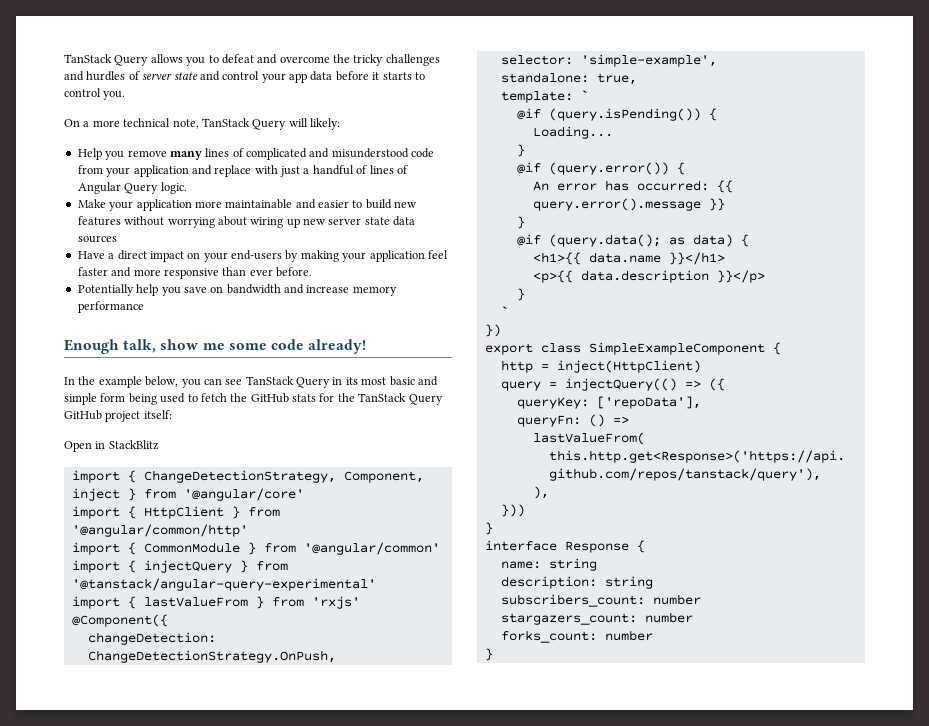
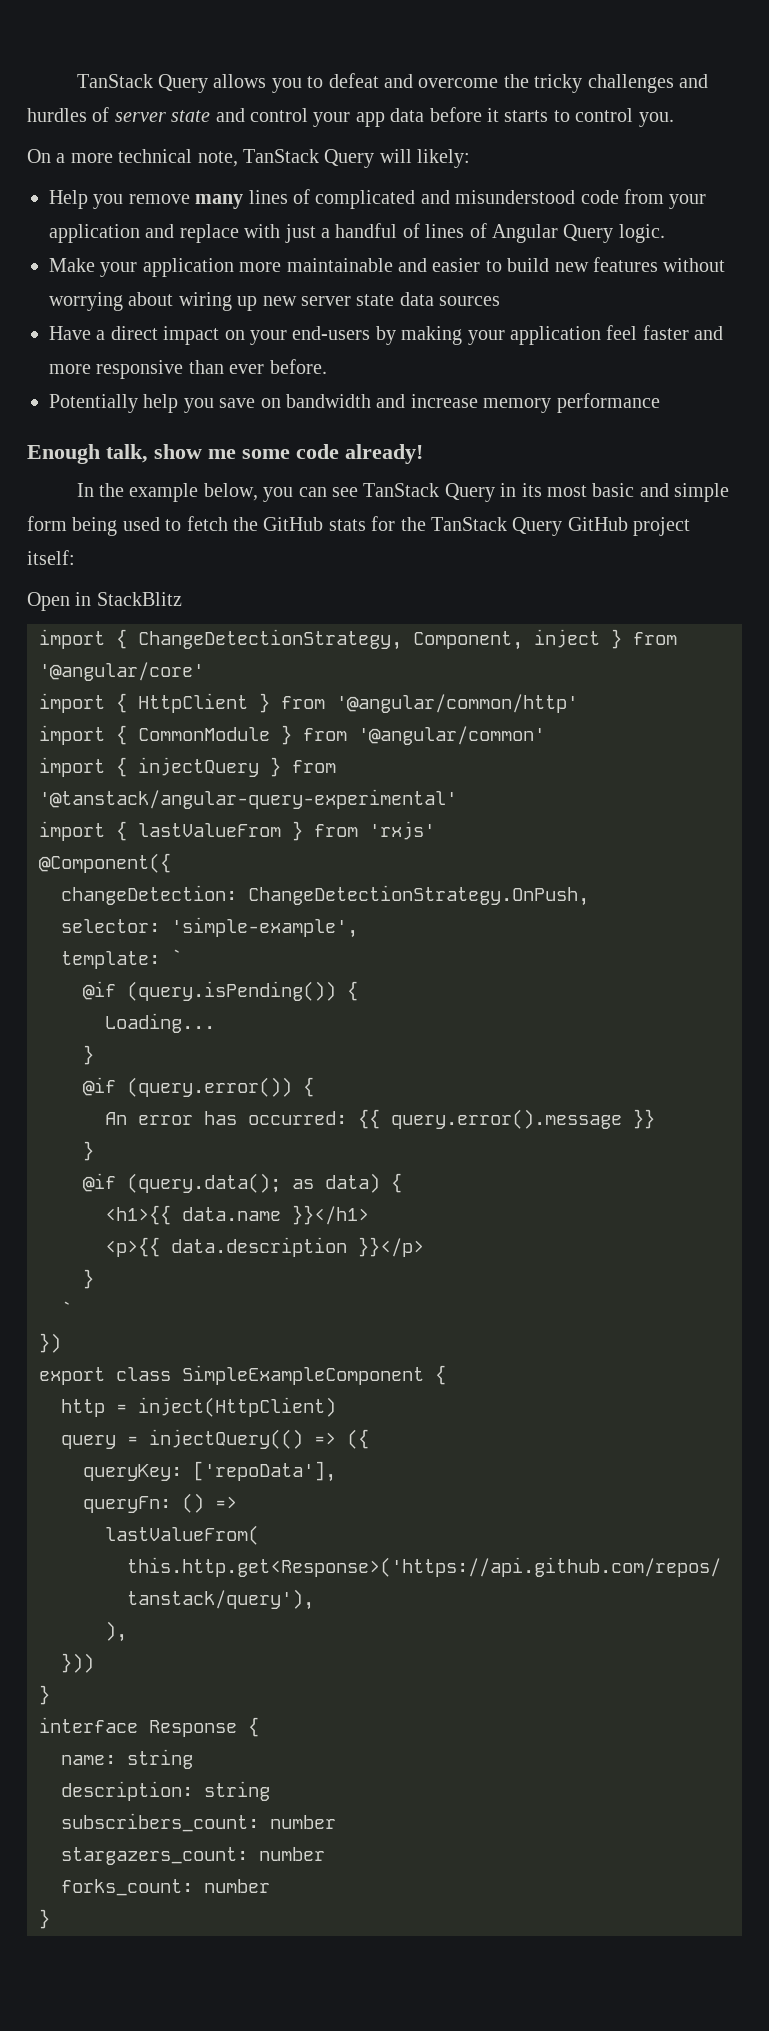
- standalone: true,

